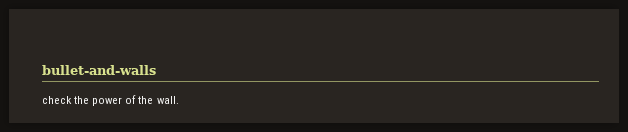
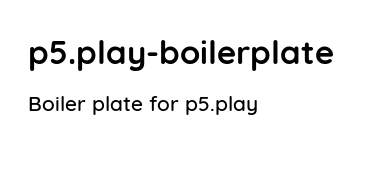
- bullet-and-walls
- check the power of the wall.
+ p5.play-boilerplate
+ Boiler plate for p5.play

